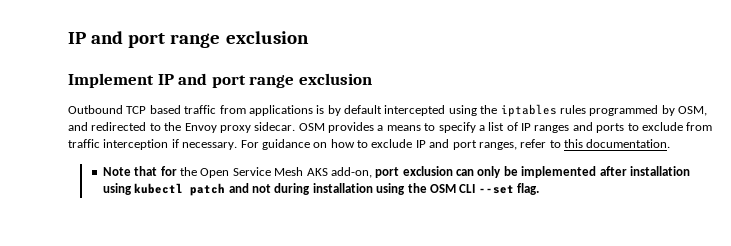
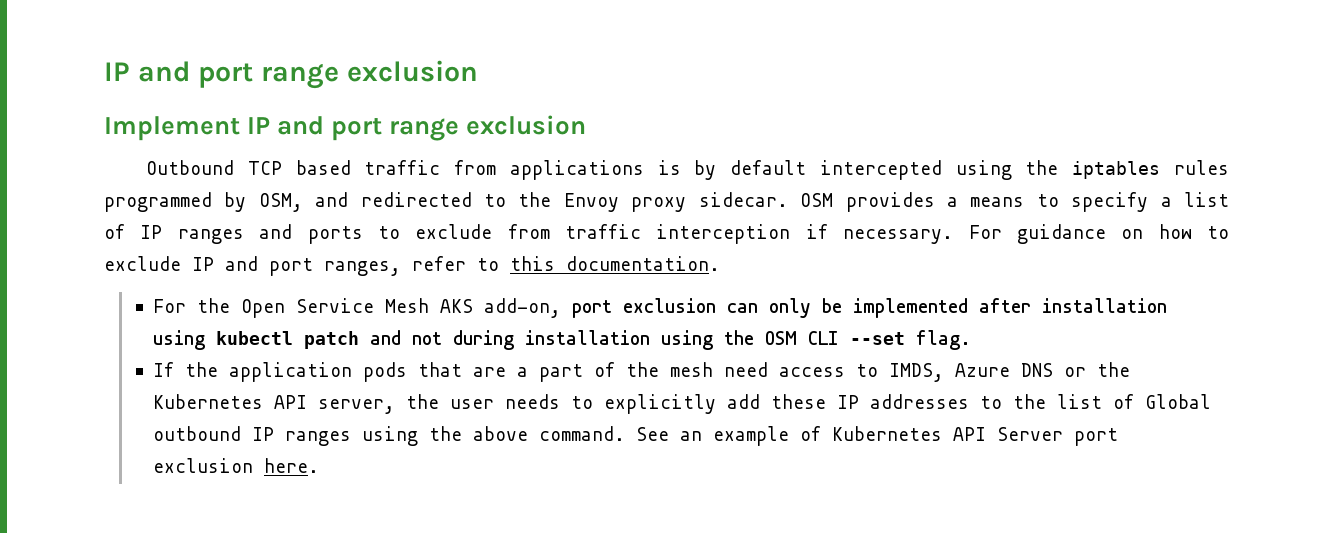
- Note that for the Open Service Mesh AKS add-on, port exclusion can only be implemented after installation using kubectl patch and not during installation using the OSM CLI --set flag.
+ For the Open Service Mesh AKS add-on, port exclusion can only be implemented after installation using kubectl patch and not during installation using the OSM CLI --set flag.
+ If the application pods that are a part of the mesh need access to IMDS, Azure DNS or the Kubernetes API server, the user needs to explicitly add these IP addresses to the list of Global outbound IP ranges using the above command. See an example of Kubernetes API Server port exclusion here.

